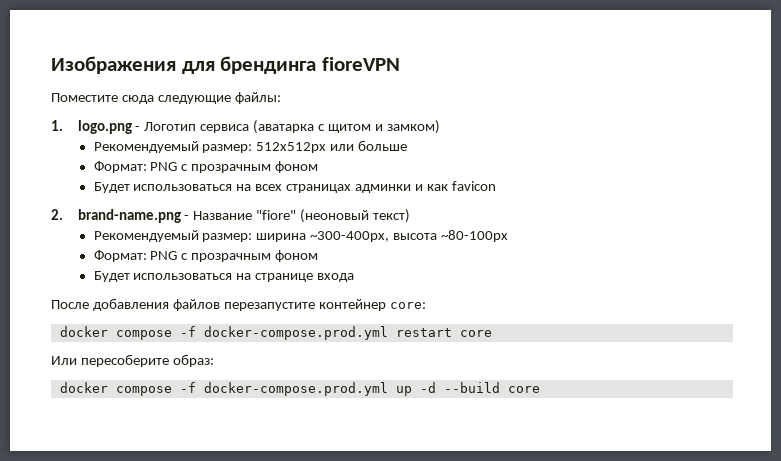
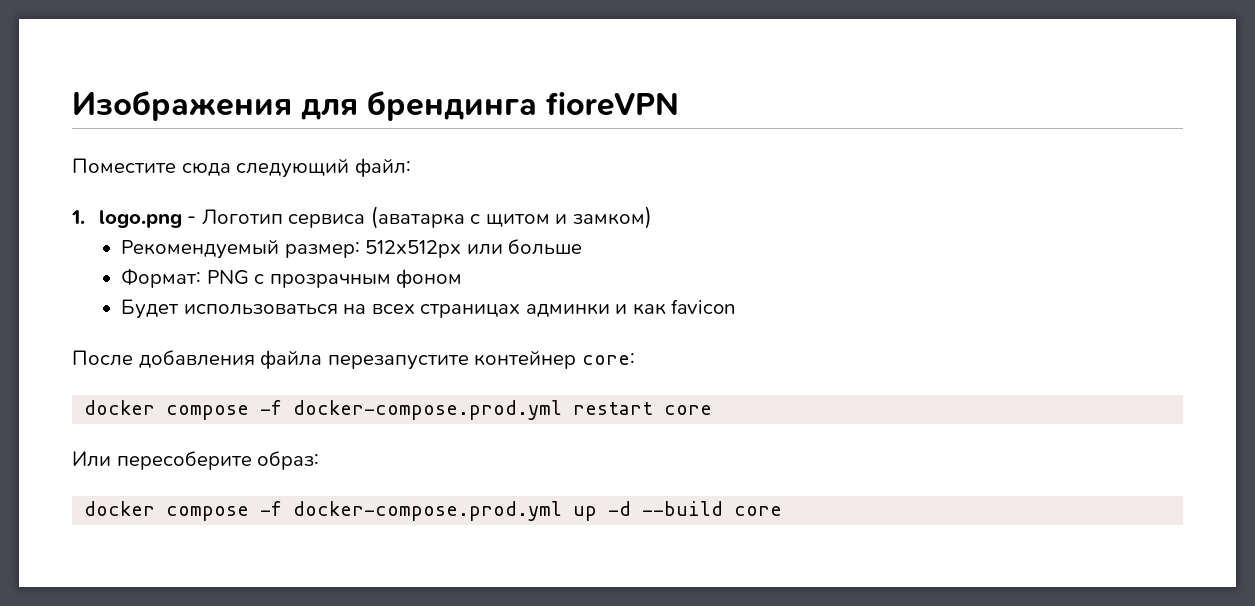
- Поместите сюда следующие файлы:
+ Поместите сюда следующий файл:
- 2. brand-name.png - Название "fiore" (неоновый текст)
- Рекомендуемый размер: ширина ~300-400px, высота ~80-100px
- Формат: PNG с прозрачным фоном
- Будет использоваться на странице входа
- После добавления файлов перезапустите контейнер core:
+ После добавления файла перезапустите контейнер core:

